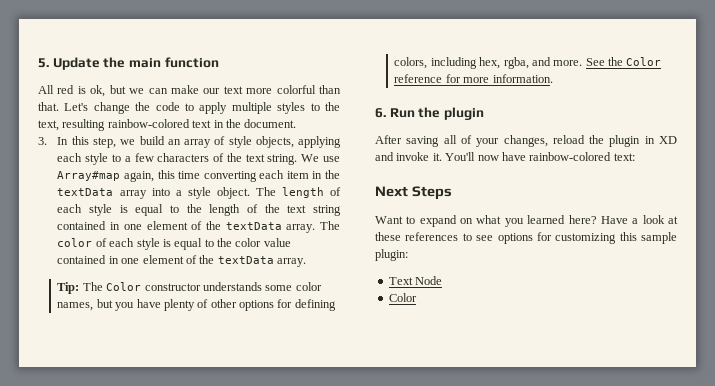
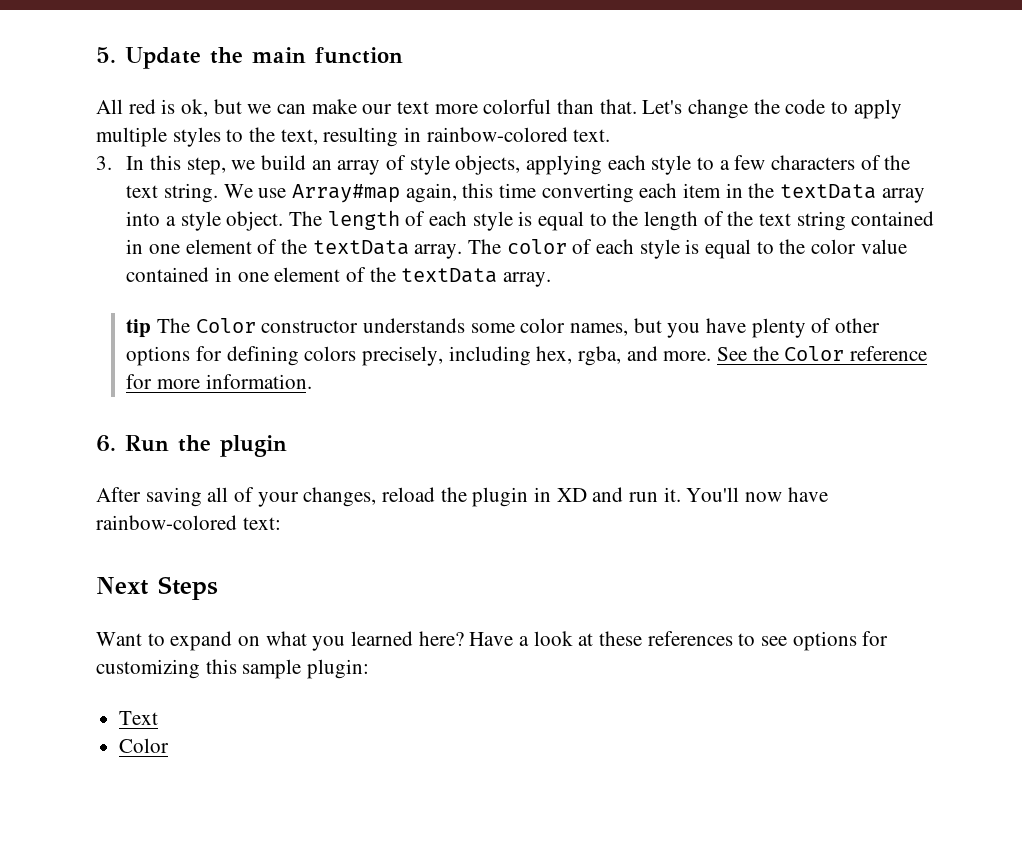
- Let's change the code to apply multiple styles to the text, resulting rainbow-colored text in the document.
+ Let's change the code to apply multiple styles to the text, resulting in rainbow-colored text.
- Tip: The Color constructor understands some color names, but you have plenty of other options for defining colors, including hex, rgba, and more.
+ tip The Color constructor understands some color names, but you have plenty of other options for defining colors precisely, including hex, rgba, and more.
- After saving all of your changes, reload the plugin in XD and invoke it.
+ After saving all of your changes, reload the plugin in XD and run it.
- Text Node
+ Text

